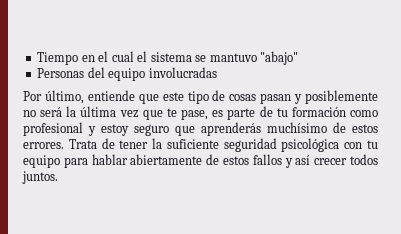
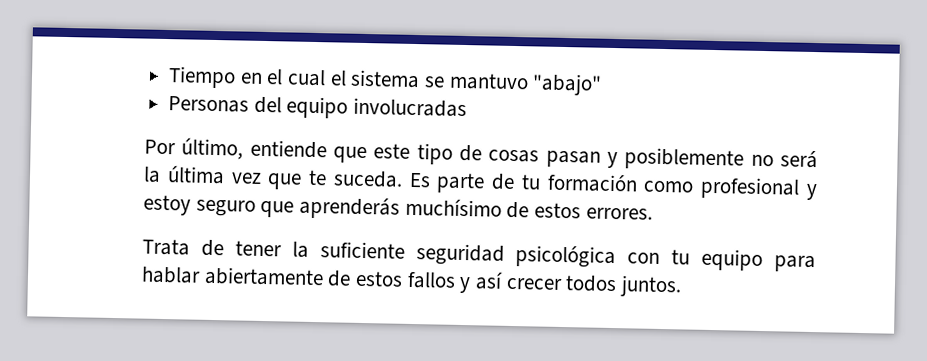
- Por último, entiende que este tipo de cosas pasan y posiblemente no será la última vez que te pase, es parte de tu formación como profesional y estoy seguro que aprenderás muchísimo de estos errores. Trata de tener la suficiente seguridad psicológica con tu equipo para hablar abiertamente de estos fallos y así crecer todos juntos.
+ Por último, entiende que este tipo de cosas pasan y posiblemente no será la última vez que te suceda. Es parte de tu formación como profesional y estoy seguro que aprenderás muchísimo de estos errores.
+ Trata de tener la suficiente seguridad psicológica con tu equipo para hablar abiertamente de estos fallos y así crecer todos juntos.

